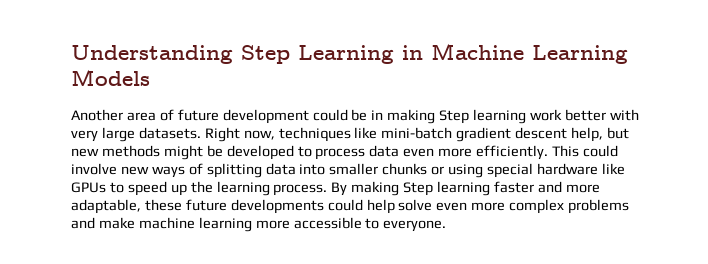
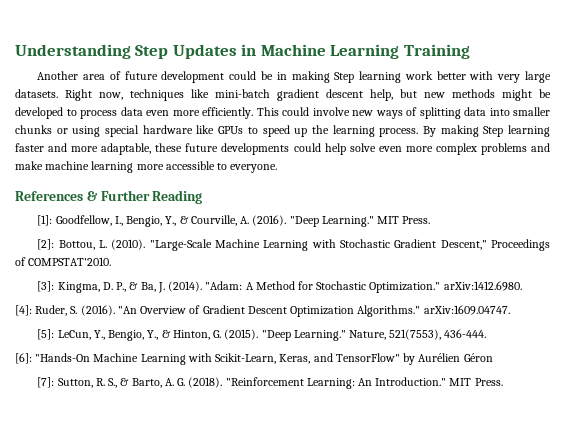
- Understanding Step Learning in Machine Learning Models
+ Understanding Step Updates in Machine Learning Training
+ References & Further Reading
+ [1]: Goodfellow, I., Bengio, Y., & Courville, A. (2016). "Deep Learning." MIT Press.
+ [2]: Bottou, L. (2010). "Large-Scale Machine Learning with Stochastic Gradient Descent," Proceedings of COMPSTAT'2010.
+ [3]: Kingma, D. P., & Ba, J. (2014). "Adam: A Method for Stochastic Optimization." arXiv:1412.6980.
+ [4]: Ruder, S. (2016). "An Overview of Gradient Descent Optimization Algorithms." arXiv:1609.04747.
+ [5]: LeCun, Y., Bengio, Y., & Hinton, G. (2015). "Deep Learning." Nature, 521(7553), 436-444.
+ [6]: "Hands-On Machine Learning with Scikit-Learn, Keras, and TensorFlow" by Aurélien Géron
+ [7]: Sutton, R. S., & Barto, A. G. (2018). "Reinforcement Learning: An Introduction." MIT Press.

